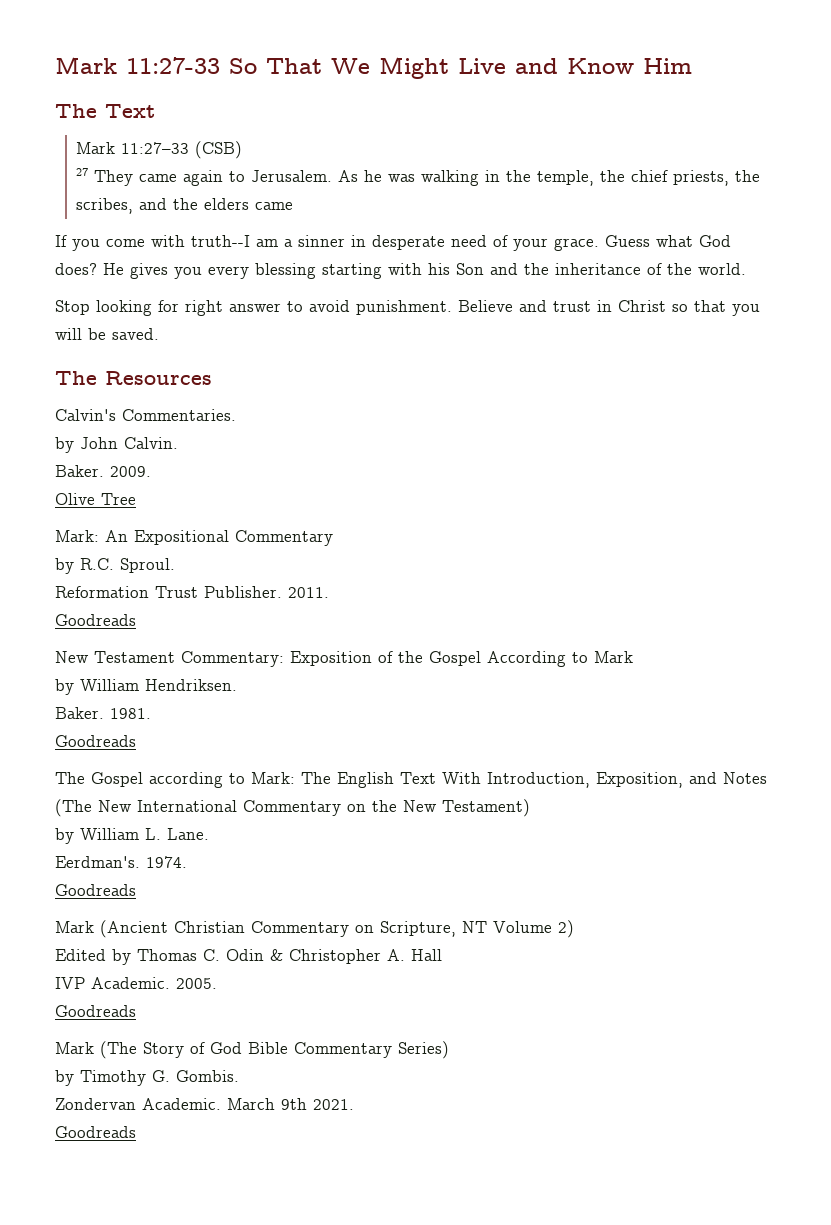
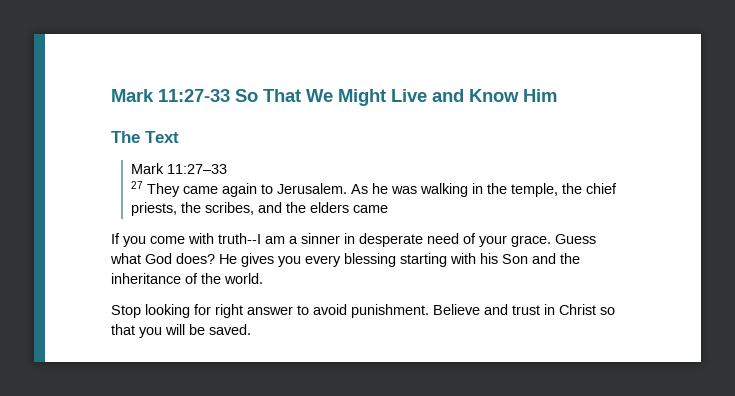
  The Text
- Mark 11:27–33 (CSB)
+ Mark 11:27–33
- The Resources
- Calvin's Commentaries.
- by John Calvin.
- Baker. 2009.
- Olive Tree
- Mark: An Expositional Commentary
- by R.C. Sproul.
- Reformation Trust Publisher. 2011.
- Goodreads
- New Testament Commentary: Exposition of the Gospel According to Mark
- by William Hendriksen.
- Baker. 1981.
- Goodreads
- The Gospel according to Mark: The English Text With Introduction, Exposition, and Notes (The New International Commentary on the New Testament)
- by William L. Lane.
- Eerdman's. 1974.
- Goodreads
- Mark (Ancient Christian Commentary on Scripture, NT Volume 2)
- Edited by Thomas C. Odin & Christopher A. Hall
- IVP Academic. 2005.
- Goodreads
- Mark (The Story of God Bible Commentary Series)
- by Timothy G. Gombis.
- Zondervan Academic. March 9th 2021.
- Goodreads

